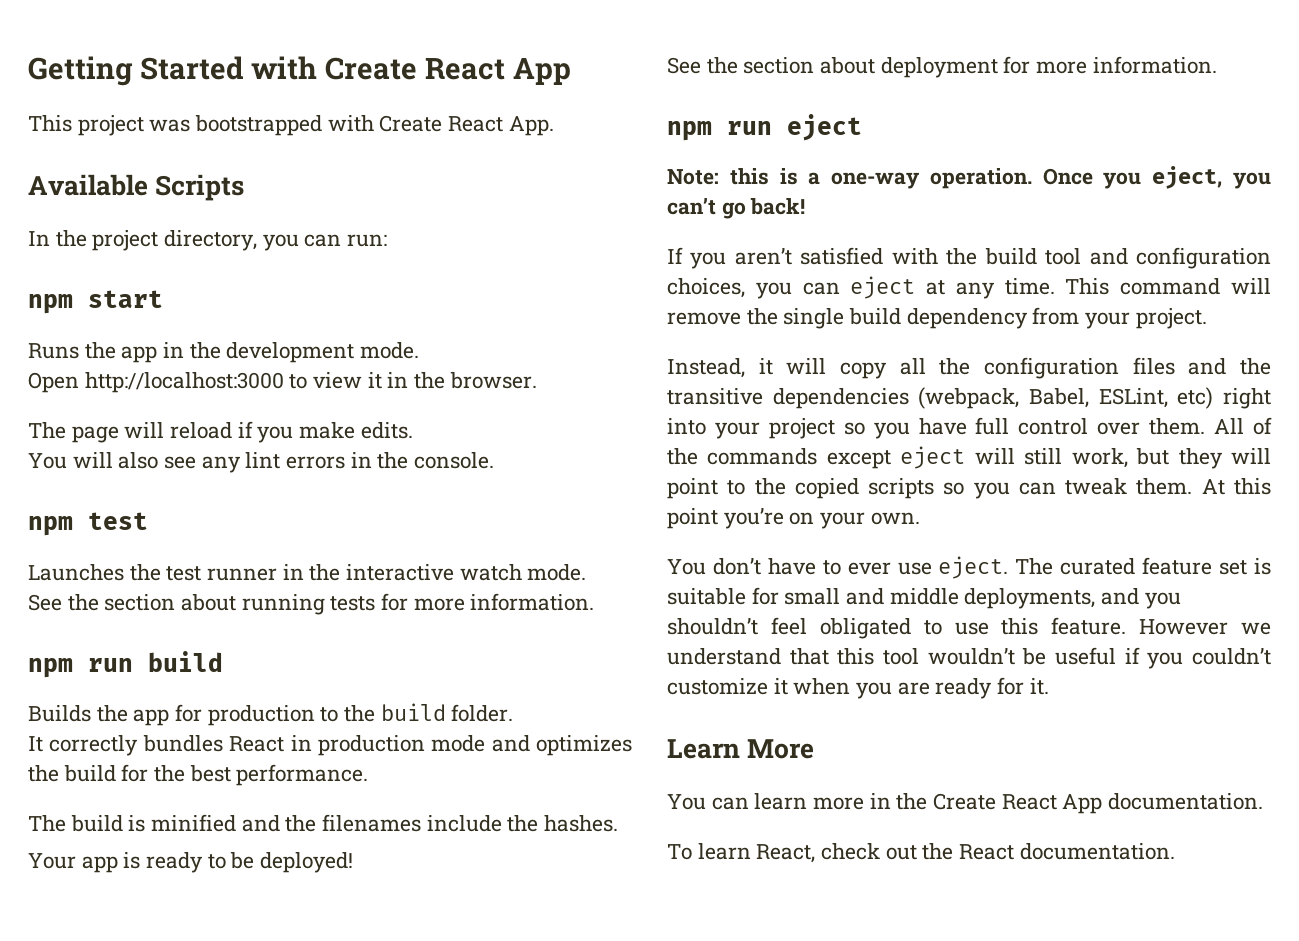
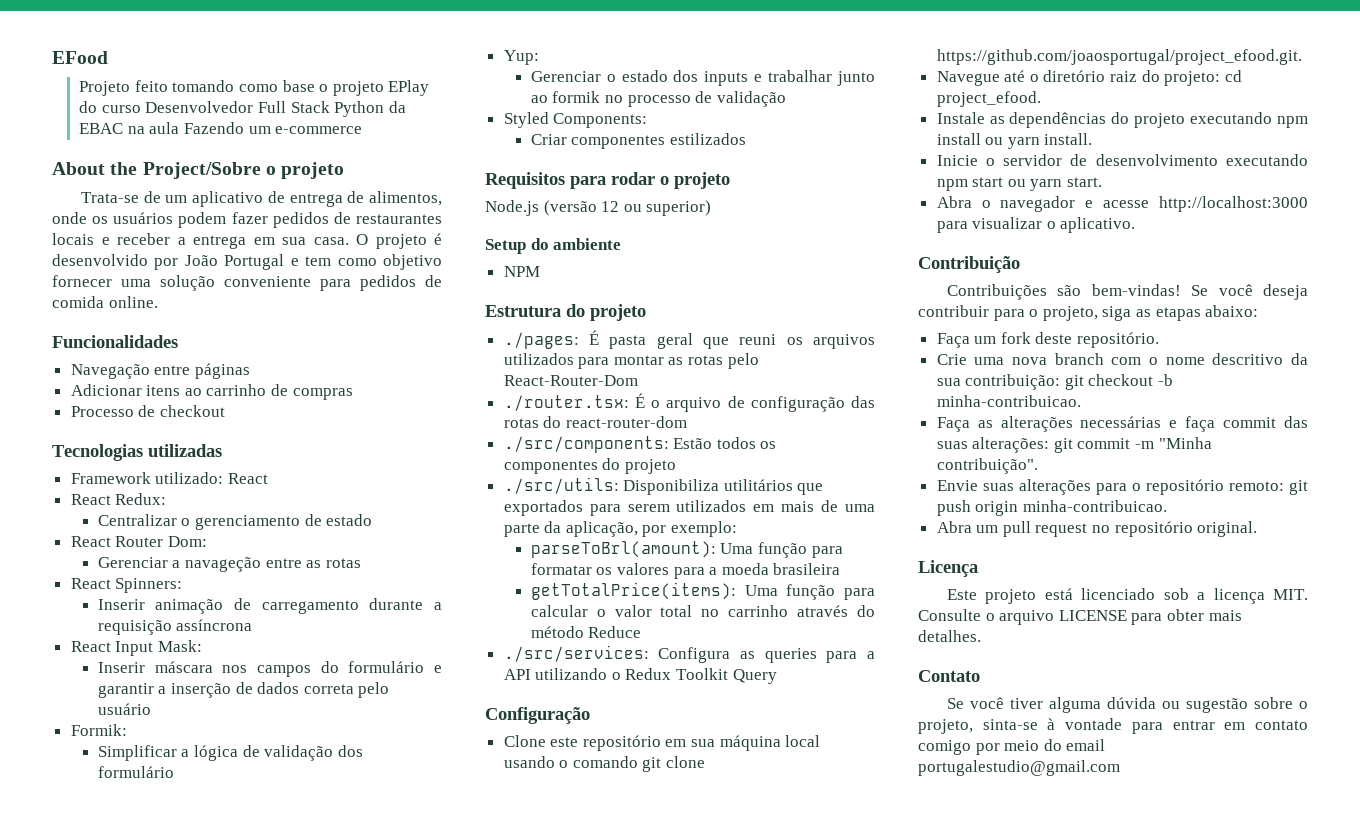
- Getting Started with Create React App
- This project was bootstrapped with Create React App.
- Available Scripts
- In the project directory, you can run:
- npm start
- Runs the app in the development mode.
- Open http://localhost:3000 to view it in the browser.
- The page will reload if you make edits.
- You will also see any lint errors in the console.
- npm test
- Launches the test runner in the interactive watch mode.
- See the section about running tests for more information.
- npm run build
- Builds the app for production to the build folder.
- It correctly bundles React in production mode and optimizes the build for the best performance.
- The build is minified and the filenames include the hashes.
- Your app is ready to be deployed!
- See the section about deployment for more information.
- npm run eject
- Note: this is a one-way operation. Once you eject, you can’t go back!
- If you aren’t satisfied with the build tool and configuration choices, you can eject at any time. This command will remove the single build dependency from your project.
- Instead, it will copy all the configuration files and the transitive dependencies (webpack, Babel, ESLint, etc) right into your project so you have full control over them. All of the commands except eject will still work, but they will point to the copied scripts so you can tweak them. At this point you’re on your own.
- You don’t have to ever use eject. The curated feature set is suitable for small and middle deployments, and you shouldn’t feel obligated to use this feature. However we understand that this tool wouldn’t be useful if you couldn’t customize it when you are ready for it.
- Learn More
- You can learn more in the Create React App documentation.
- To learn React, check out the React documentation.
+ EFood
+ Projeto feito tomando como base o projeto EPlay do curso Desenvolvedor Full Stack Python da EBAC na aula Fazendo um e-commerce
+ About the Project/Sobre o projeto
+ Trata-se de um aplicativo de entrega de alimentos, onde os usuários podem fazer pedidos de restaurantes locais e receber a entrega em sua casa. O projeto é desenvolvido por João Portugal e tem como objetivo fornecer uma solução conveniente para pedidos de comida online.
+ Funcionalidades
+ Navegação entre páginas
+ Adicionar itens ao carrinho de compras
+ Processo de checkout
+ Tecnologias utilizadas
+ Framework utilizado: React
+ React Redux:
+ Centralizar o gerenciamento de estado
+ React Router Dom:
+ Gerenciar a navageção entre as rotas
+ React Spinners:
+ Inserir animação de carregamento durante a requisição assíncrona
+ React Input Mask:
+ Inserir máscara nos campos do formulário e garantir a inserção de dados correta pelo usuário
+ Formik:
+ Simplificar a lógica de validação dos formulário
+ Yup:
+ Gerenciar o estado dos inputs e trabalhar junto ao formik no processo de validação
+ Styled Components:
+ Criar componentes estilizados
+ Requisitos para rodar o projeto
+ Node.js (versão 12 ou superior)
+ Setup do ambiente
+ NPM
+ Estrutura do projeto
+ ./pages: É pasta geral que reuni os arquivos utilizados para montar as rotas pelo React-Router-Dom
+ ./router.tsx: É o arquivo de configuração das rotas do react-router-dom
+ ./src/components: Estão todos os componentes do projeto
+ ./src/utils: Disponibiliza utilitários que exportados para serem utilizados em mais de uma parte da aplicação, por exemplo:
+ parseToBrl(amount): Uma função para formatar os valores para a moeda brasileira
+ getTotalPrice(items): Uma função para calcular o valor total no carrinho através do método Reduce
+ ./src/services: Configura as queries para a API utilizando o Redux Toolkit Query
+ Configuração
+ Clone este repositório em sua máquina local usando o comando git clone https://github.com/joaosportugal/project_efood.git.
+ Navegue até o diretório raiz do projeto: cd project_efood.
+ Instale as dependências do projeto executando npm install ou yarn install.
+ Inicie o servidor de desenvolvimento executando npm start ou yarn start.
+ Abra o navegador e acesse http://localhost:3000 para visualizar o aplicativo.
+ Contribuição
+ Contribuições são bem-vindas! Se você deseja contribuir para o projeto, siga as etapas abaixo:
+ Faça um fork deste repositório.
+ Crie uma nova branch com o nome descritivo da sua contribuição: git checkout -b minha-contribuicao.
+ Faça as alterações necessárias e faça commit das suas alterações: git commit -m "Minha contribuição".
+ Envie suas alterações para o repositório remoto: git push origin minha-contribuicao.
+ Abra um pull request no repositório original.
+ Licença
+ Este projeto está licenciado sob a licença MIT. Consulte o arquivo LICENSE para obter mais detalhes.
+ Contato
+ Se você tiver alguma dúvida ou sugestão sobre o projeto, sinta-se à vontade para entrar em contato comigo por meio do email portugalestudio@gmail.com

